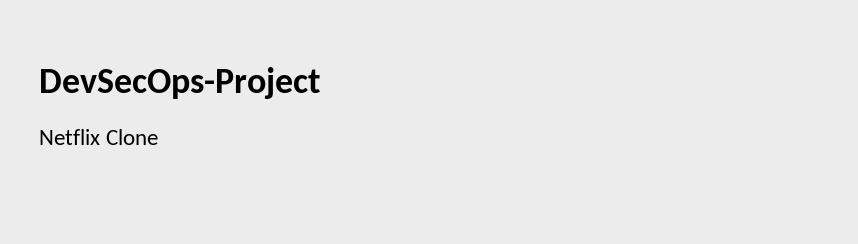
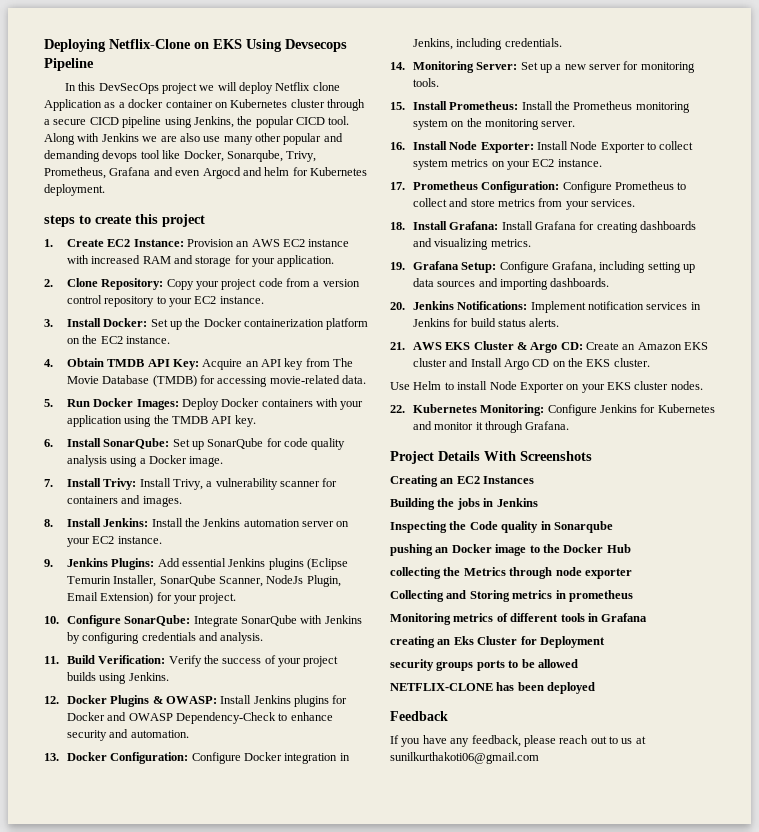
- DevSecOps-Project
- Netflix Clone
+ Deploying Netflix-Clone on EKS Using Devsecops Pipeline
+ In this DevSecOps project we will deploy Netflix clone Application as a docker container on Kubernetes cluster through a secure CICD pipeline using Jenkins, the popular CICD tool. Along with Jenkins we are also use many other popular and demanding devops tool like Docker, Sonarqube, Trivy, Prometheus, Grafana and even Argocd and helm for Kubernetes deployment.
+ steps to create this project
+ 1. Create EC2 Instance: Provision an AWS EC2 instance with increased RAM and storage for your application.
+ 2. Clone Repository: Copy your project code from a version control repository to your EC2 instance.
+ 3. Install Docker: Set up the Docker containerization platform on the EC2 instance.
+ 4. Obtain TMDB API Key: Acquire an API key from The Movie Database (TMDB) for accessing movie-related data.
+ 5. Run Docker Images: Deploy Docker containers with your application using the TMDB API key.
+ 6. Install SonarQube: Set up SonarQube for code quality analysis using a Docker image.
+ 7. Install Trivy: Install Trivy, a vulnerability scanner for containers and images.
+ 8. Install Jenkins: Install the Jenkins automation server on your EC2 instance.
+ 9. Jenkins Plugins: Add essential Jenkins plugins (Eclipse Temurin Installer, SonarQube Scanner, NodeJs Plugin, Email Extension) for your project.
+ 10. Configure SonarQube: Integrate SonarQube with Jenkins by configuring credentials and analysis.
+ 11. Build Verification: Verify the success of your project builds using Jenkins.
+ 12. Docker Plugins & OWASP: Install Jenkins plugins for Docker and OWASP Dependency-Check to enhance security and automation.
+ 13. Docker Configuration: Configure Docker integration in Jenkins, including credentials.
+ 14. Monitoring Server: Set up a new server for monitoring tools.
+ 15. Install Prometheus: Install the Prometheus monitoring system on the monitoring server.
+ 16. Install Node Exporter: Install Node Exporter to collect system metrics on your EC2 instance.
+ 17. Prometheus Configuration: Configure Prometheus to collect and store metrics from your services.
+ 18. Install Grafana: Install Grafana for creating dashboards and visualizing metrics.
+ 19. Grafana Setup: Configure Grafana, including setting up data sources and importing dashboards.
+ 20. Jenkins Notifications: Implement notification services in Jenkins for build status alerts.
+ 21. AWS EKS Cluster & Argo CD: Create an Amazon EKS cluster and Install Argo CD on the EKS cluster.
+ Use Helm to install Node Exporter on your EKS cluster nodes.
+ 22. Kubernetes Monitoring: Configure Jenkins for Kubernetes and monitor it through Grafana.
+ Project Details With Screenshots
+ Creating an EC2 Instances
+ Building the jobs in Jenkins
+ Inspecting the Code quality in Sonarqube
+ pushing an Docker image to the Docker Hub
+ collecting the Metrics through node exporter
+ Collecting and Storing metrics in prometheus
+ Monitoring metrics of different tools in Grafana
+ creating an Eks Cluster for Deployment
+ security groups ports to be allowed
+ NETFLIX-CLONE has been deployed
+ Feedback
+ If you have any feedback, please reach out to us at sunilkurthakoti06@gmail.com

